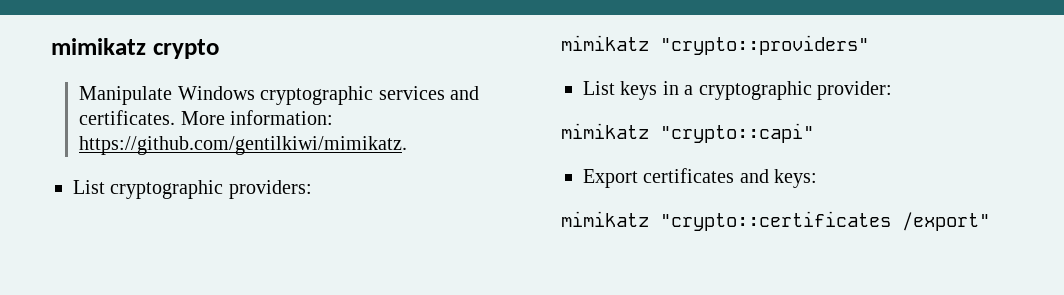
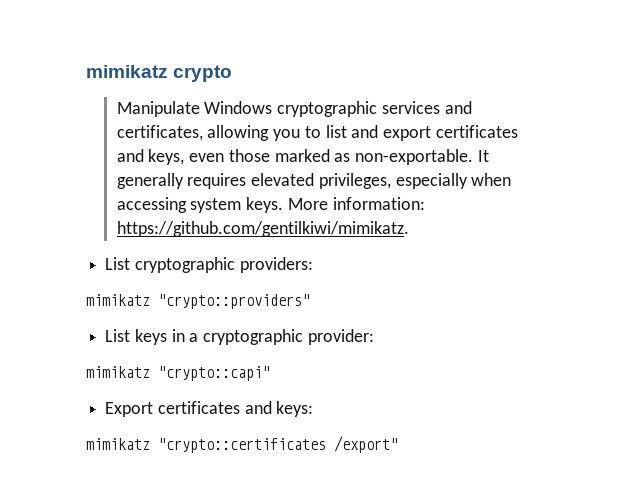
- Manipulate Windows cryptographic services and certificates.
+ Manipulate Windows cryptographic services and certificates, allowing you to list and export certificates and keys, even those marked as non-exportable. It generally requires elevated privileges, especially when accessing system keys.

